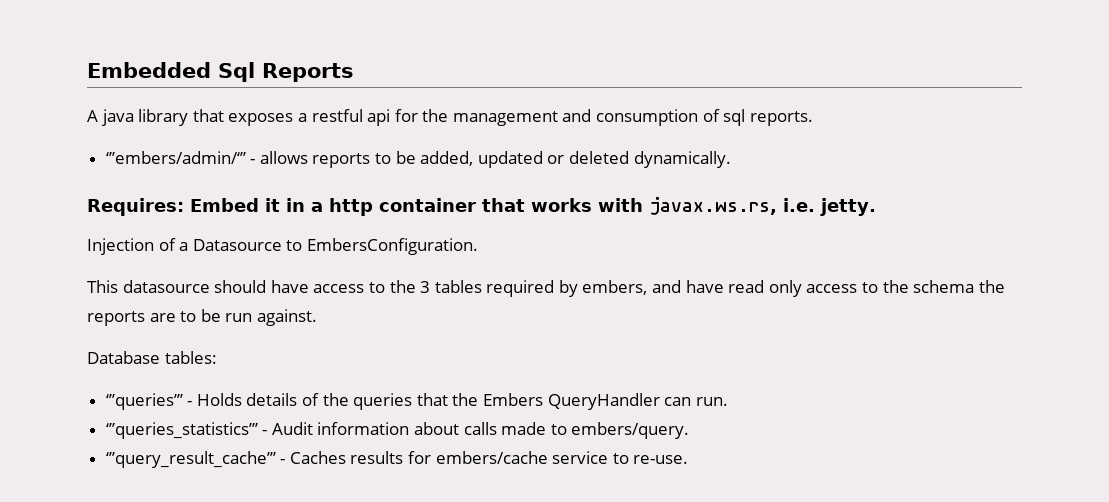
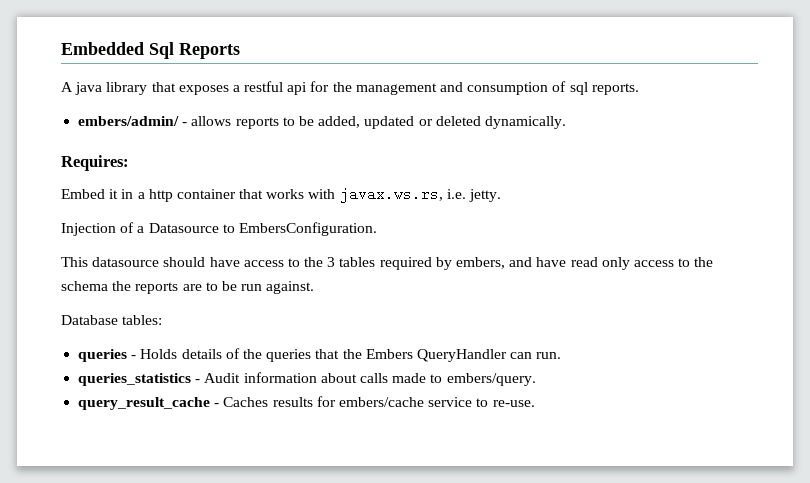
- ‘’’embers/admin/‘’’ - allows reports to be added, updated or deleted dynamically.
+ embers/admin/ - allows reports to be added, updated or deleted dynamically.
- Requires: Embed it in a http container that works with javax.ws.rs, i.e. jetty.
+ Requires:
+ Embed it in a http container that works with javax.ws.rs, i.e. jetty.
- ‘’’queries’’’ - Holds details of the queries that the Embers QueryHandler can run.
+ queries - Holds details of the queries that the Embers QueryHandler can run.
- ‘’’queries_statistics’’’ - Audit information about calls made to embers/query.
+ queries_statistics - Audit information about calls made to embers/query.
- ‘’’query_result_cache’’’ - Caches results for embers/cache service to re-use.
+ query_result_cache - Caches results for embers/cache service to re-use.

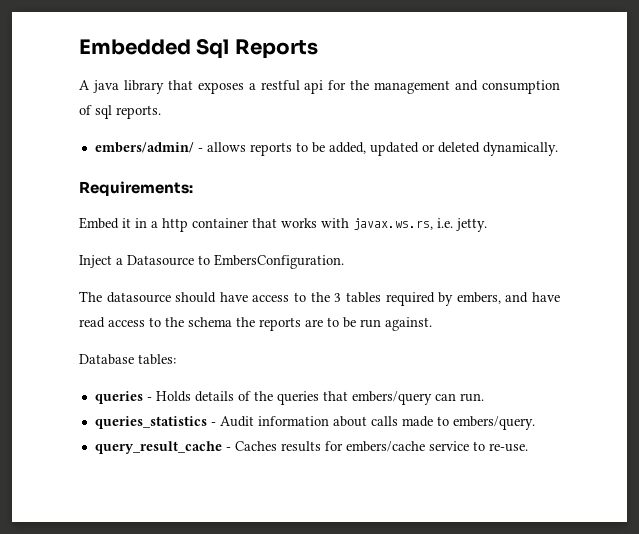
- Requires:
+ Requirements:
- Injection of a Datasource to EmbersConfiguration.
+ Inject a Datasource to EmbersConfiguration.
- This datasource should have access to the 3 tables required by embers, and have read only access to the schema the reports are to be run against.
+ The datasource should have access to the 3 tables required by embers, and have read access to the schema the reports are to be run against.
- queries - Holds details of the queries that the Embers QueryHandler can run.
+ queries - Holds details of the queries that embers/query can run.

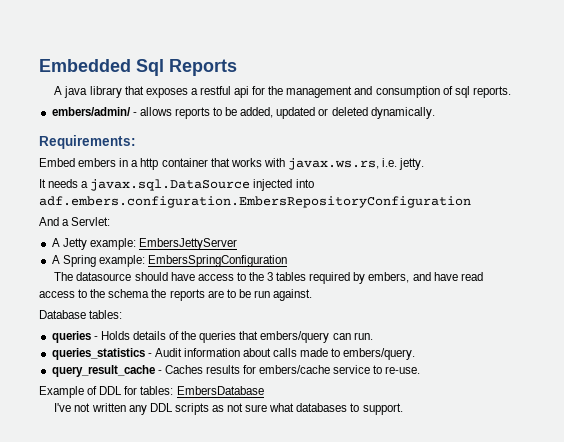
- Embed it in a http container that works with javax.ws.rs, i.e. jetty.
+ Embed embers in a http container that works with javax.ws.rs, i.e. jetty.
- Inject a Datasource to EmbersConfiguration.
+ It needs a javax.sql.DataSource injected into adf.embers.configuration.EmbersRepositoryConfiguration
+ And a Servlet:
+ A Jetty example: EmbersJettyServer
+ A Spring example: EmbersSpringConfiguration
+ Example of DDL for tables: EmbersDatabase
+ I've not written any DDL scripts as not sure what databases to support.

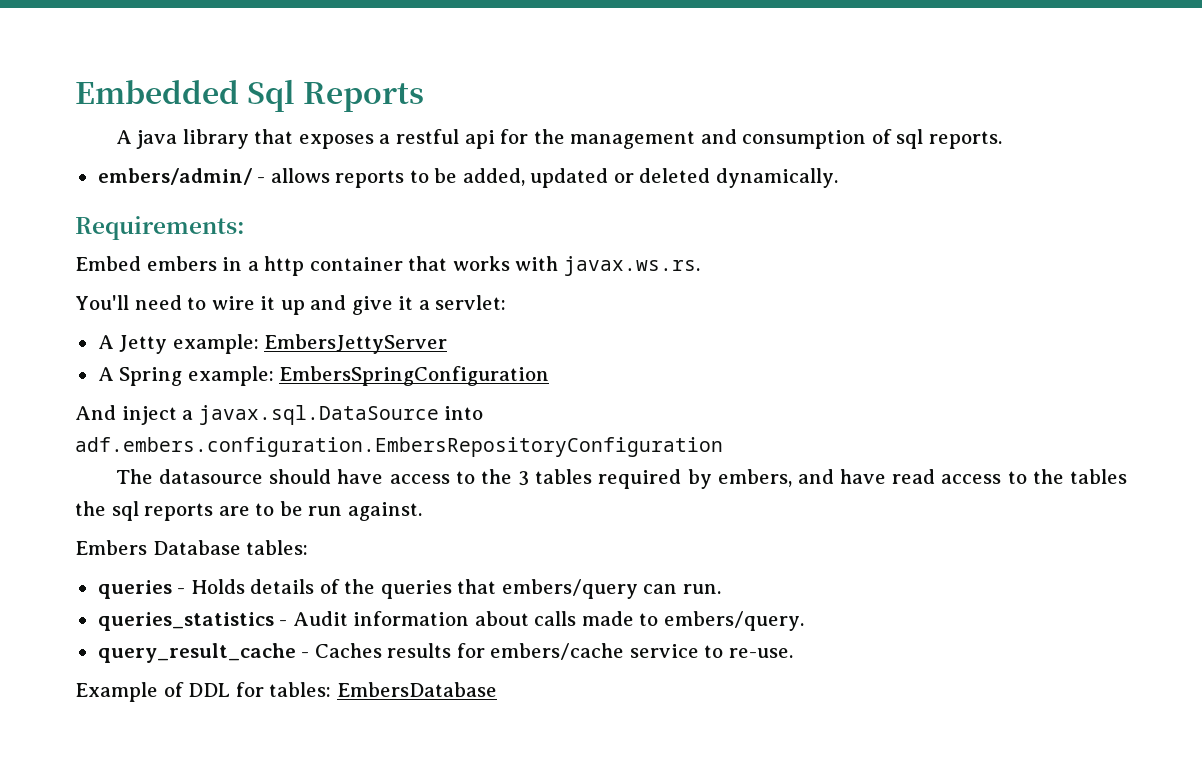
- Embed embers in a http container that works with javax.ws.rs, i.e. jetty.
- It needs a javax.sql.DataSource injected into adf.embers.configuration.EmbersRepositoryConfiguration
- And a Servlet:
+ Embed embers in a http container that works with javax.ws.rs.
+ You'll need to wire it up and give it a servlet:
+ And inject a javax.sql.DataSource into adf.embers.configuration.EmbersRepositoryConfiguration
- The datasource should have access to the 3 tables required by embers, and have read access to the schema the reports are to be run against.
+ The datasource should have access to the 3 tables required by embers, and have read access to the tables the sql reports are to be run against.
- Database tables:
+ Embers Database tables:
- I've not written any DDL scripts as not sure what databases to support.

